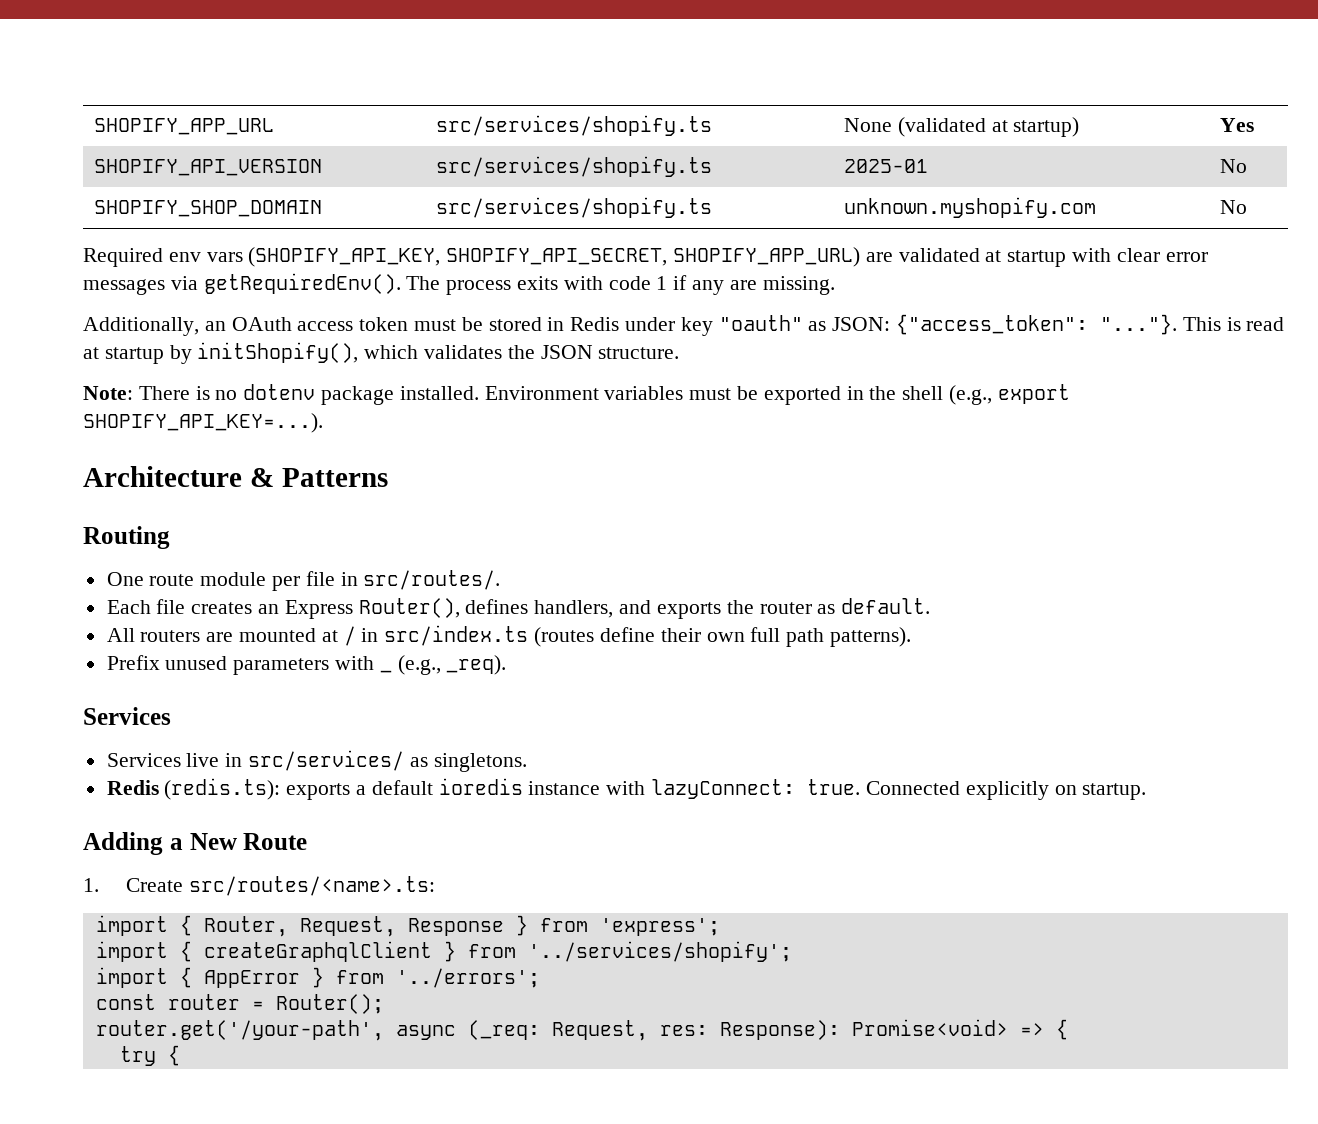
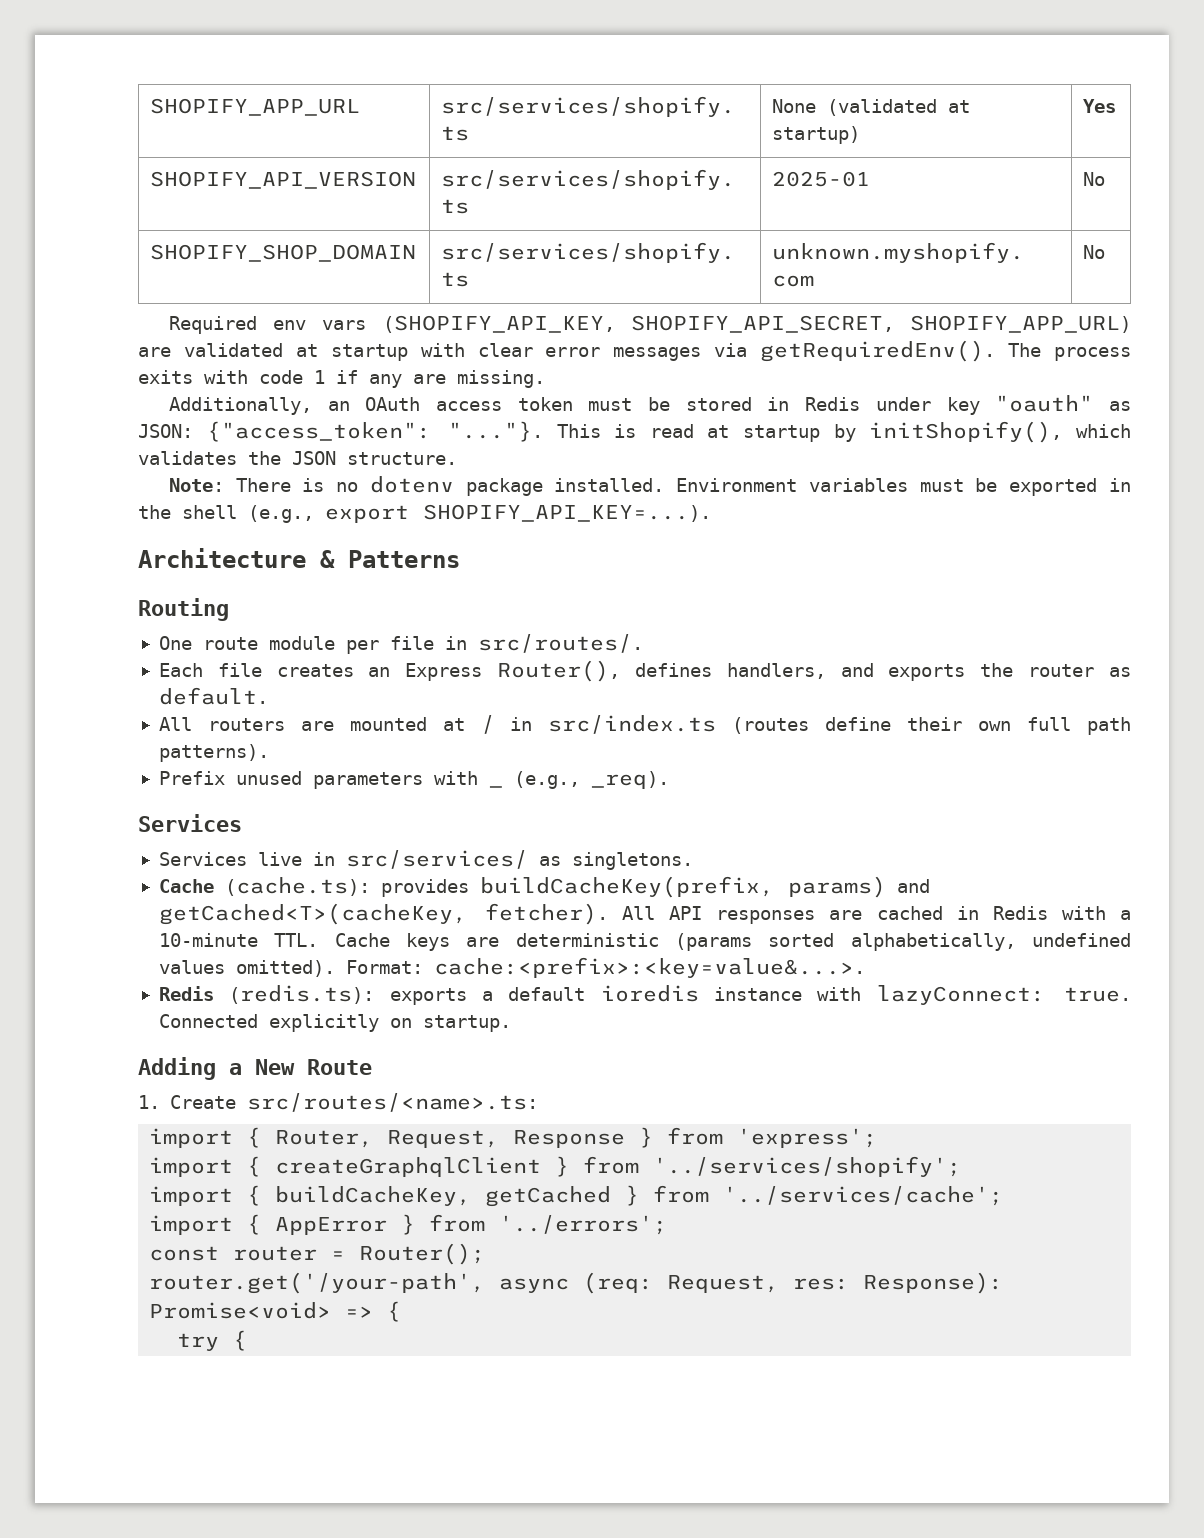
+ Cache (cache.ts): provides buildCacheKey(prefix, params) and getCached<T>(cacheKey, fetcher). All API responses are cached in Redis with a 10-minute TTL. Cache keys are deterministic (params sorted alphabetically, undefined values omitted). Format: cache:<prefix>:<key=value&...>.
+ import { buildCacheKey, getCached } from '../services/cache';
- router.get('/your-path', async (_req: Request, res: Response): Promise<void> => {
+ router.get('/your-path', async (req: Request, res: Response): Promise<void> => {

